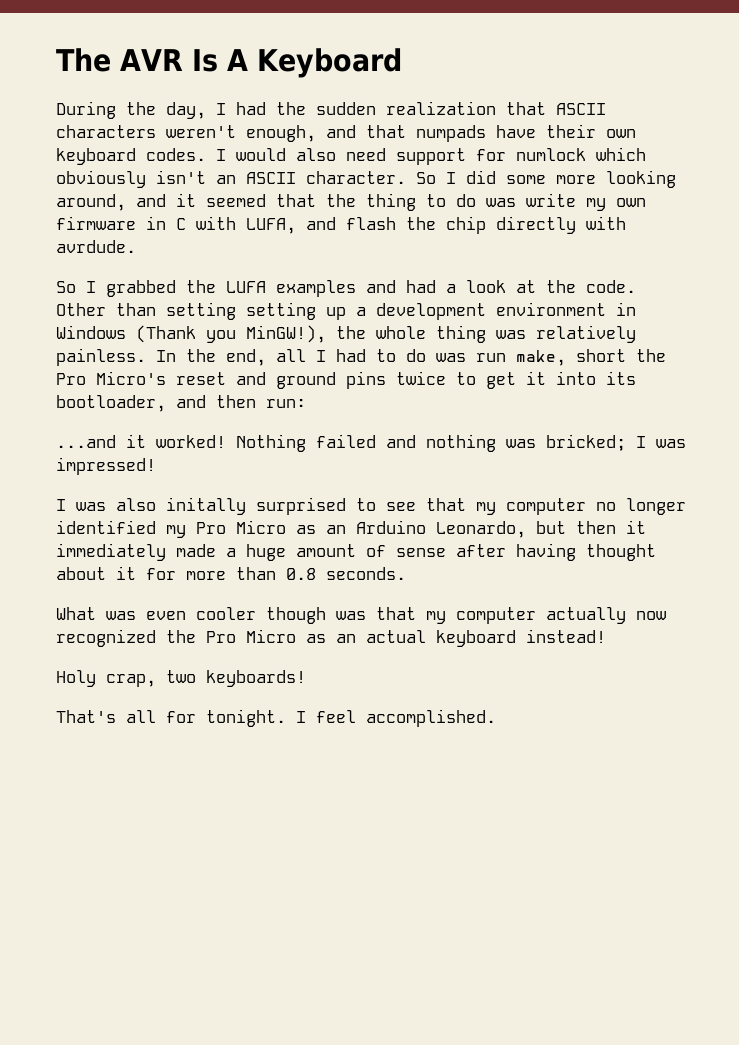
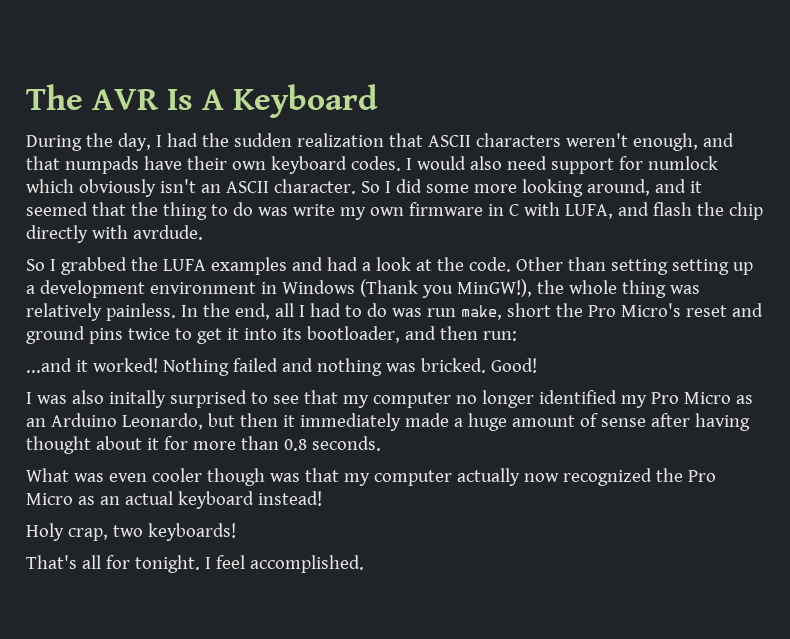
- Nothing failed and nothing was bricked; I was impressed!
+ Nothing failed and nothing was bricked. Good!

